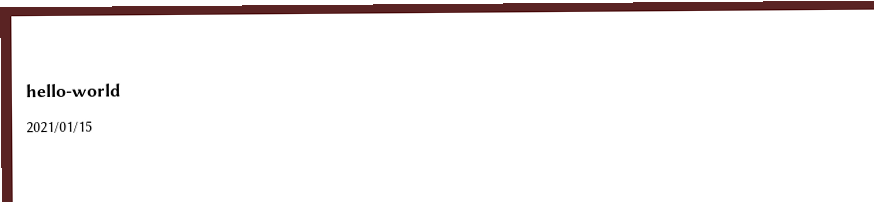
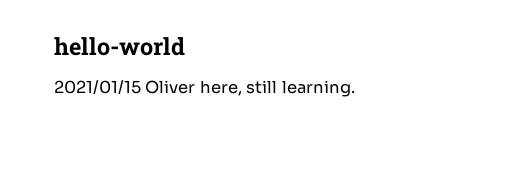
- 2021/01/15
+ 2021/01/15 Oliver here, still learning.

